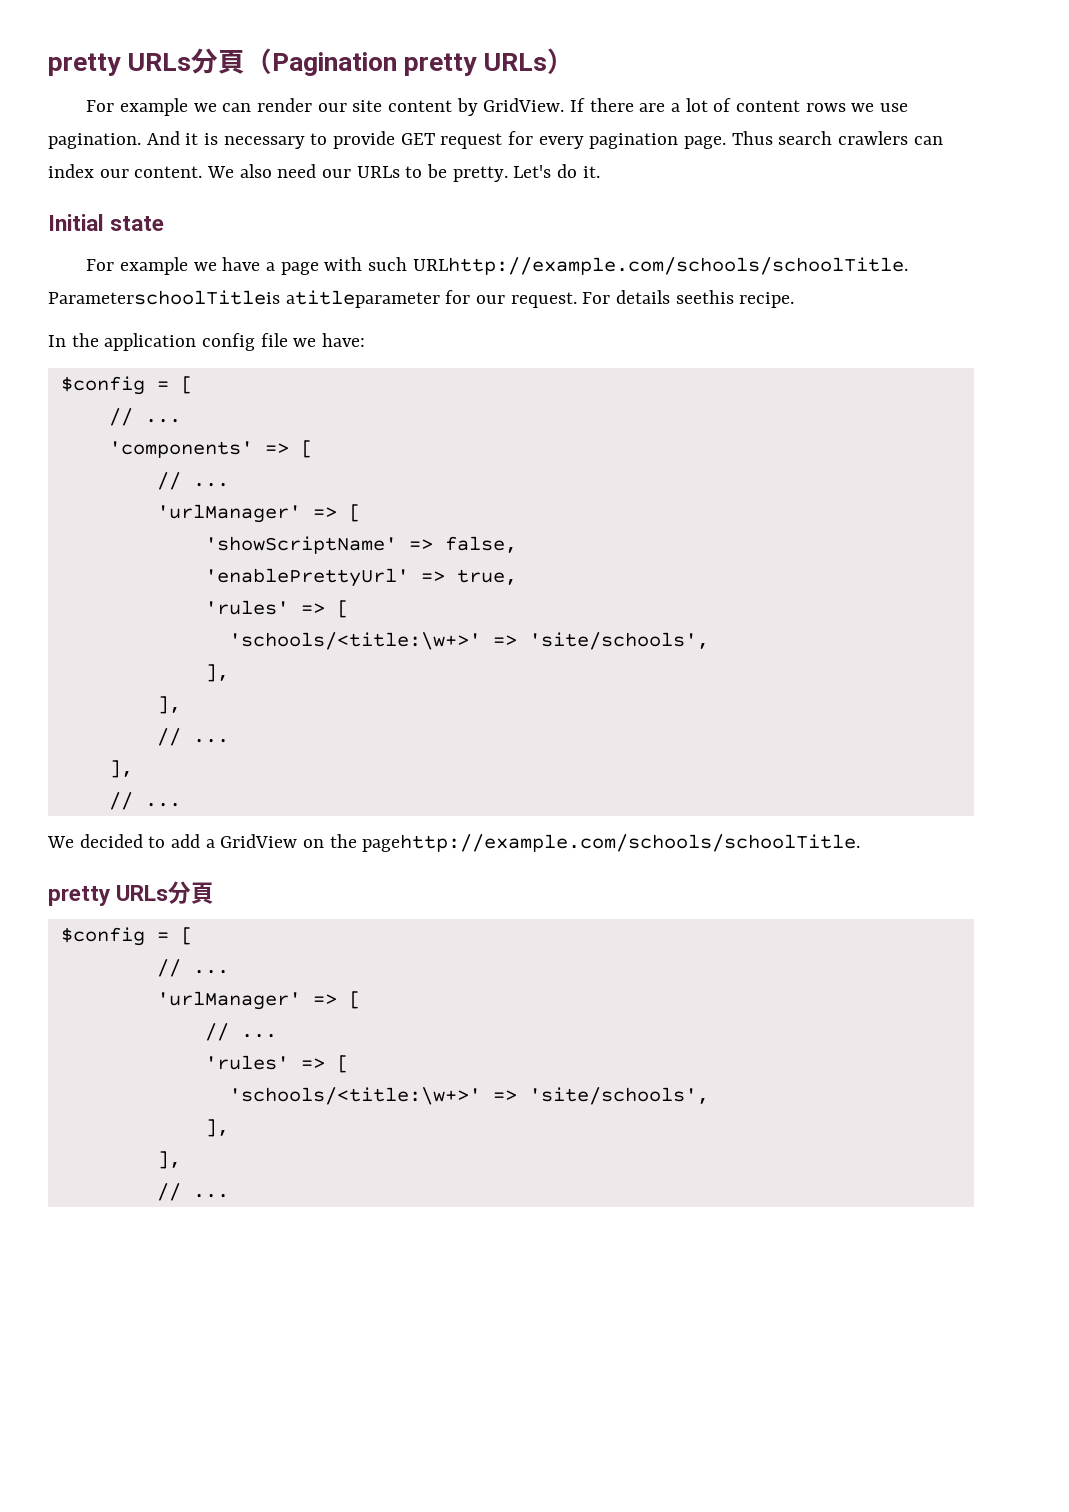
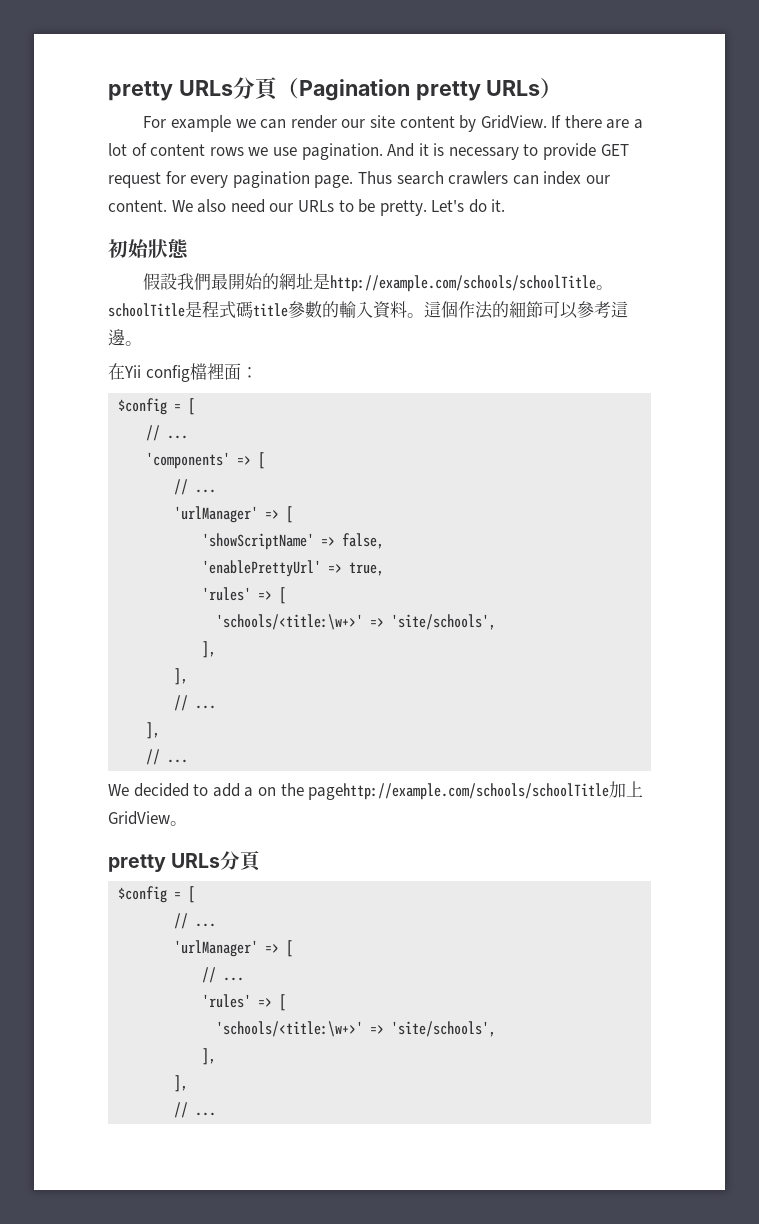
- Initial state
- For example we have a page with such URLhttp://example.com/schools/schoolTitle. ParameterschoolTitleis atitleparameter for our request. For details seethis recipe.
- In the application config file we have:
+ 初始狀態
+ 假設我們最開始的網址是http://example.com/schools/schoolTitle。schoolTitle是程式碼title參數的輸入資料。這個作法的細節可以參考這邊。
+ 在Yii config檔裡面：
- We decided to add a GridView on the pagehttp://example.com/schools/schoolTitle.
+ We decided to add a on the pagehttp://example.com/schools/schoolTitle加上GridView。

